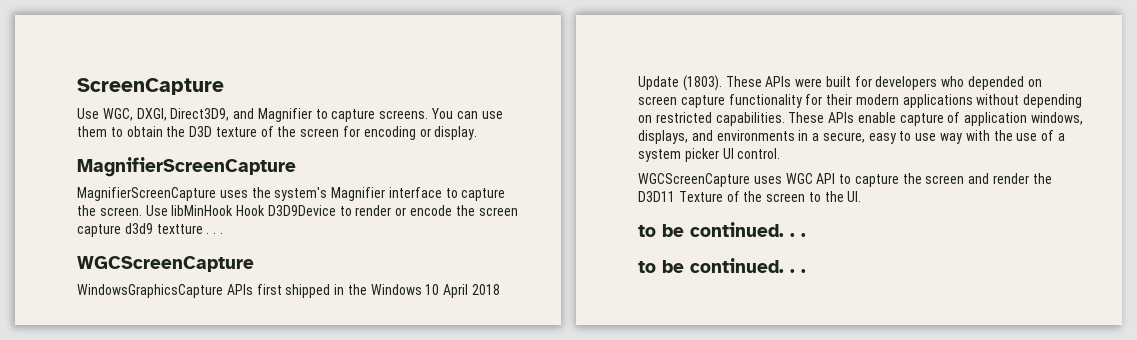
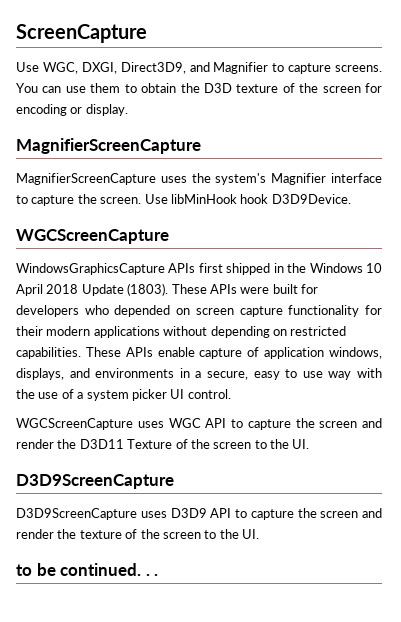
- Use libMinHook Hook D3D9Device to render or encode the screen capture d3d9 textture . . .
+ Use libMinHook hook D3D9Device.
  WGCScreenCapture uses WGC API to capture the screen and render the D3D11 Texture of the screen to the UI.
- to be continued. . .
+ D3D9ScreenCapture
+ D3D9ScreenCapture uses D3D9 API to capture the screen and render the texture of the screen to the UI.

